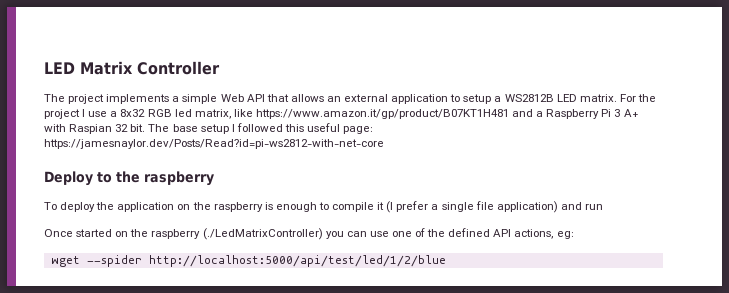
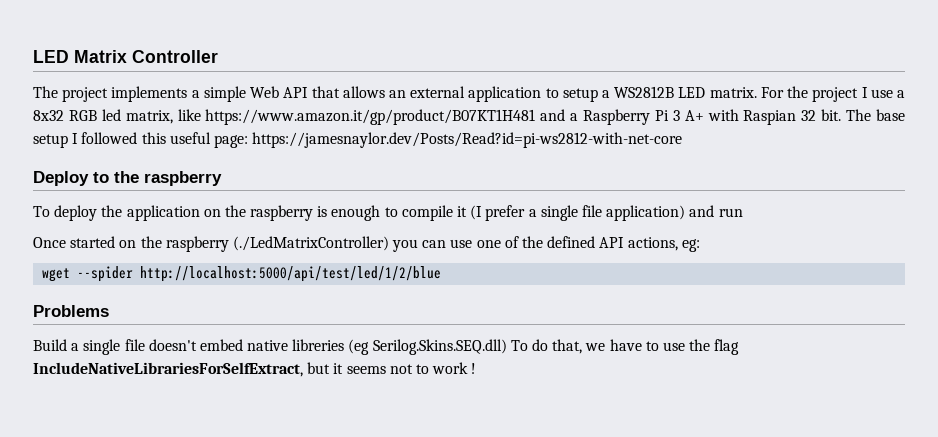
+ Problems
+ Build a single file doesn't embed native libreries (eg Serilog.Skins.SEQ.dll) To do that, we have to use the flag IncludeNativeLibrariesForSelfExtract, but it seems not to work !

